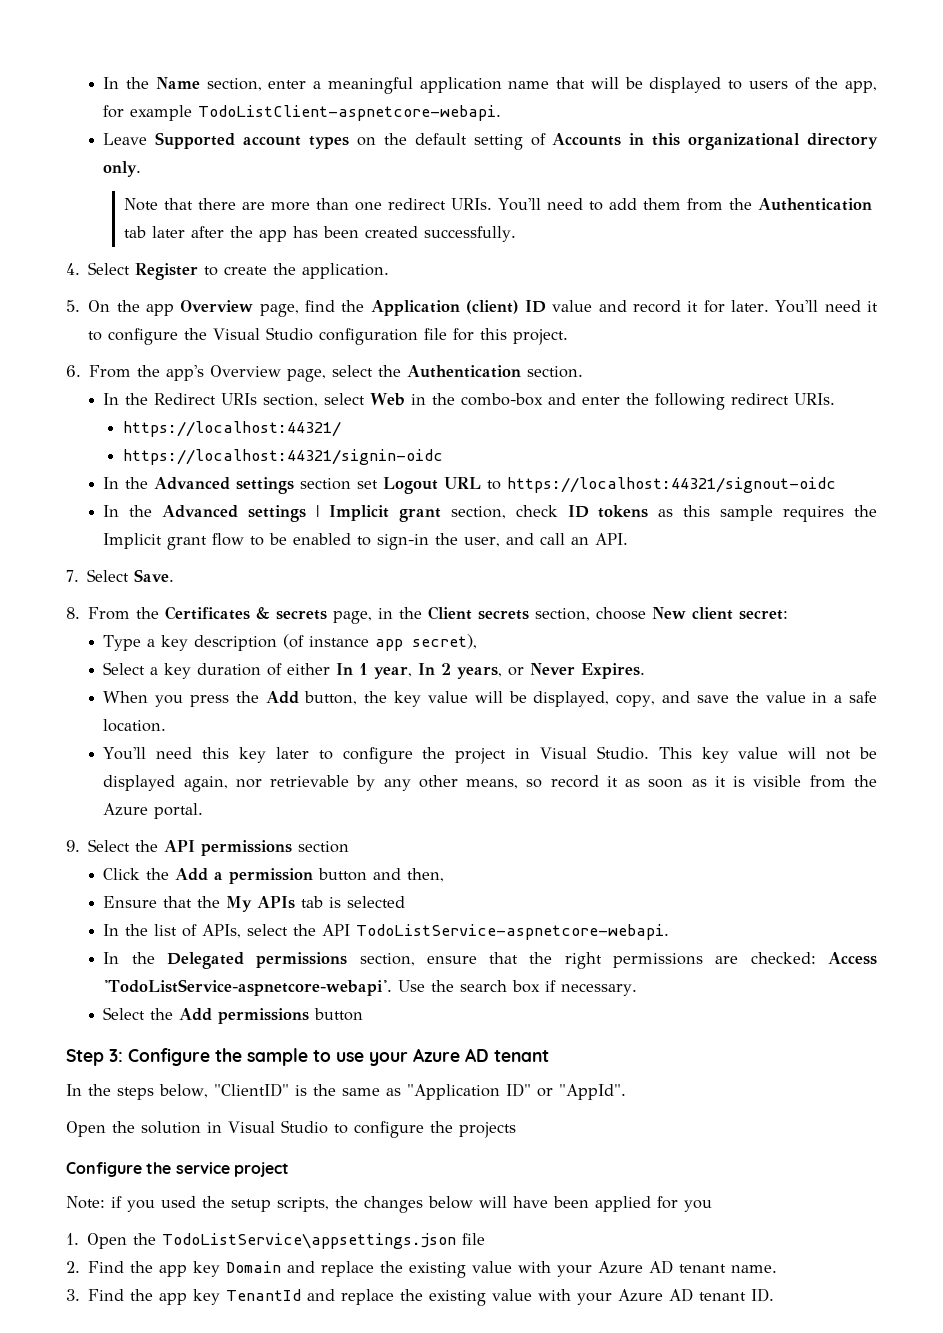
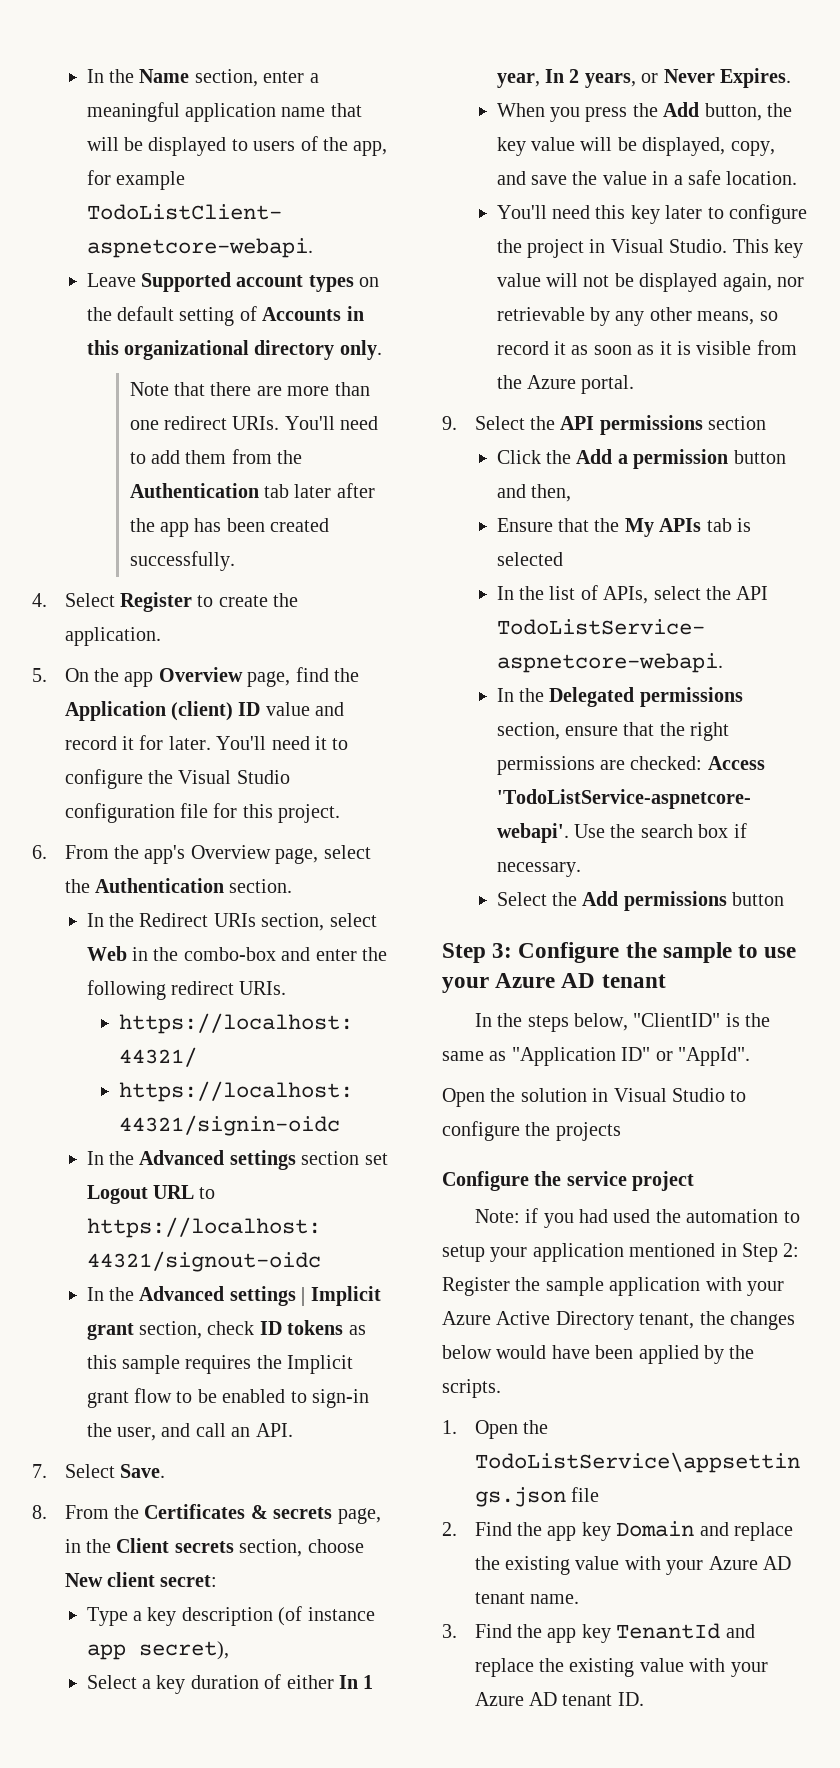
- Note: if you used the setup scripts, the changes below will have been applied for you
+ Note: if you had used the automation to setup your application mentioned in Step 2: Register the sample application with your Azure Active Directory tenant, the changes below would have been applied by the scripts.

